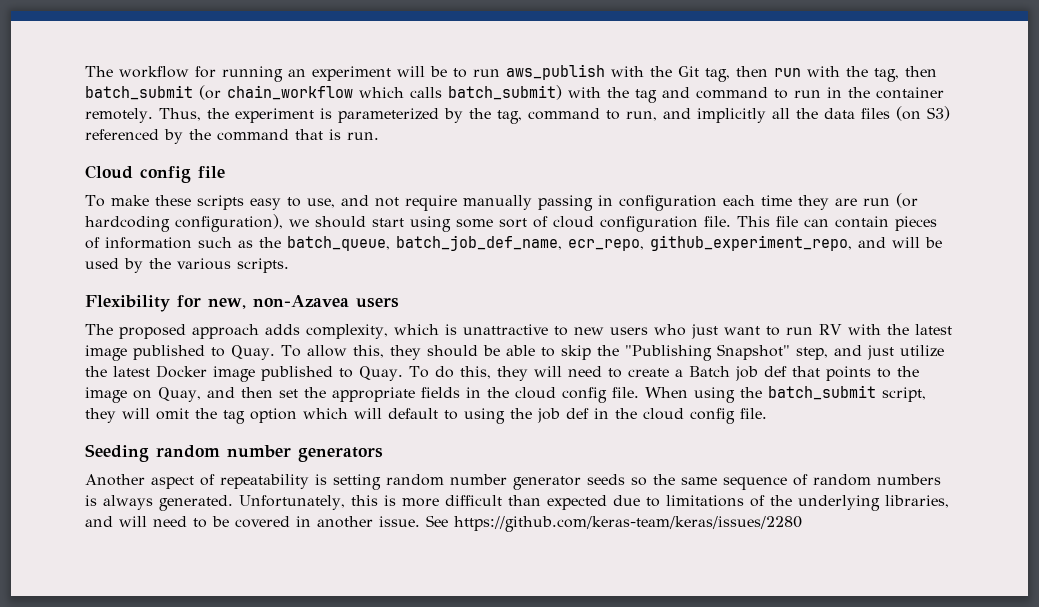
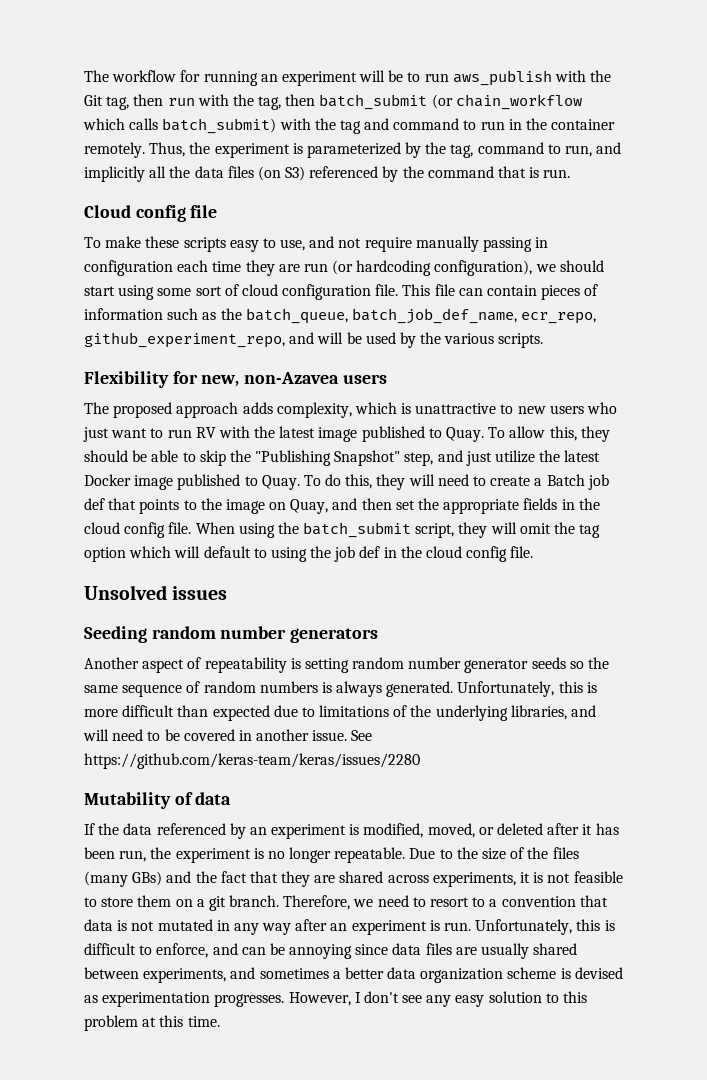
+ Unsolved issues
+ Mutability of data
+ If the data referenced by an experiment is modified, moved, or deleted after it has been run, the experiment is no longer repeatable. Due to the size of the files (many GBs) and the fact that they are shared across experiments, it is not feasible to store them on a git branch. Therefore, we need to resort to a convention that data is not mutated in any way after an experiment is run. Unfortunately, this is difficult to enforce, and can be annoying since data files are usually shared between experiments, and sometimes a better data organization scheme is devised as experimentation progresses. However, I don't see any easy solution to this problem at this time.

